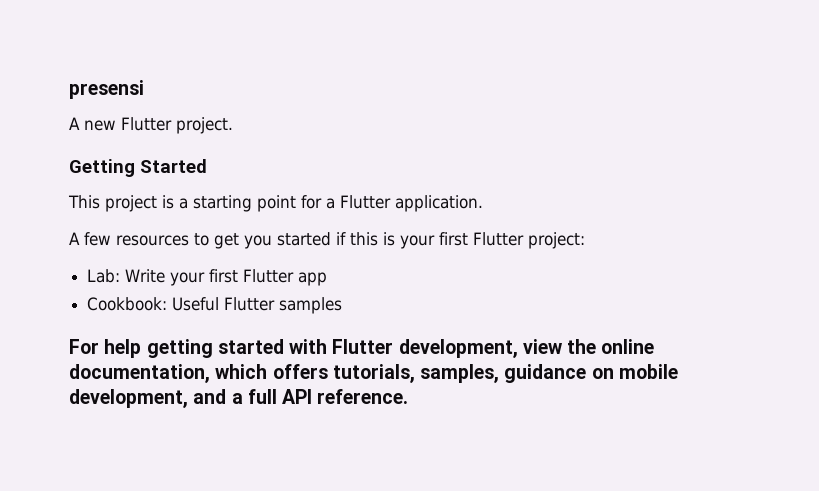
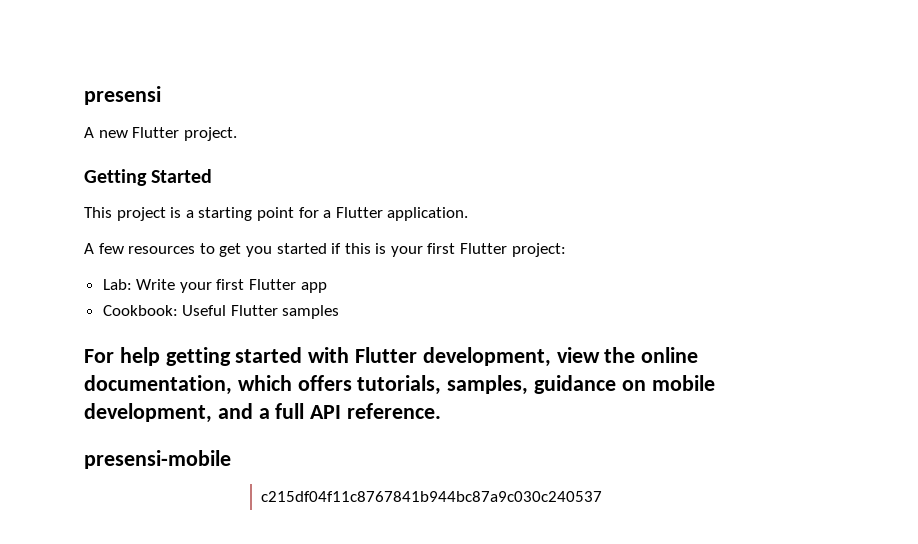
+ presensi-mobile
+ c215df04f11c8767841b944bc87a9c030c240537

